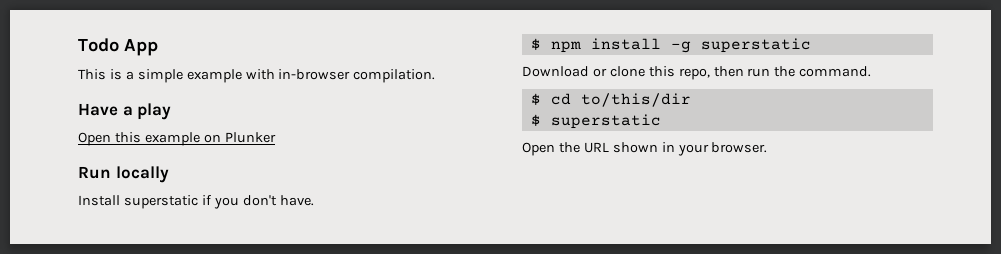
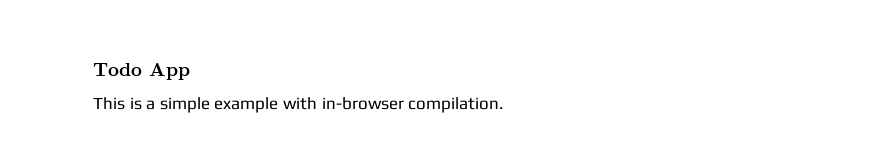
- Have a play
- Open this example on Plunker
- Run locally
- Install superstatic if you don't have.
- $ npm install -g superstatic
- Download or clone this repo, then run the command.
- $ cd to/this/dir
- $ superstatic
- Open the URL shown in your browser.

